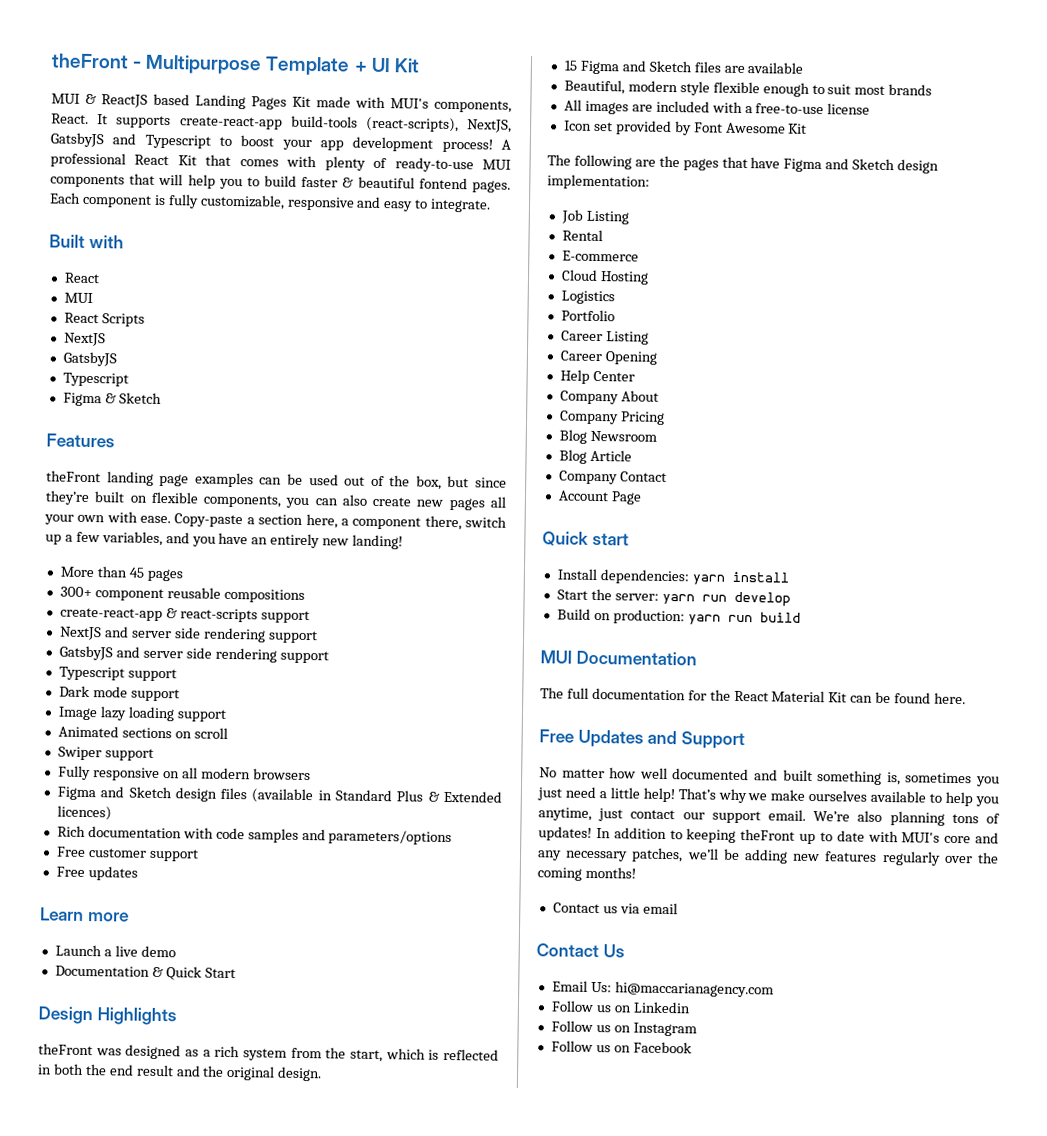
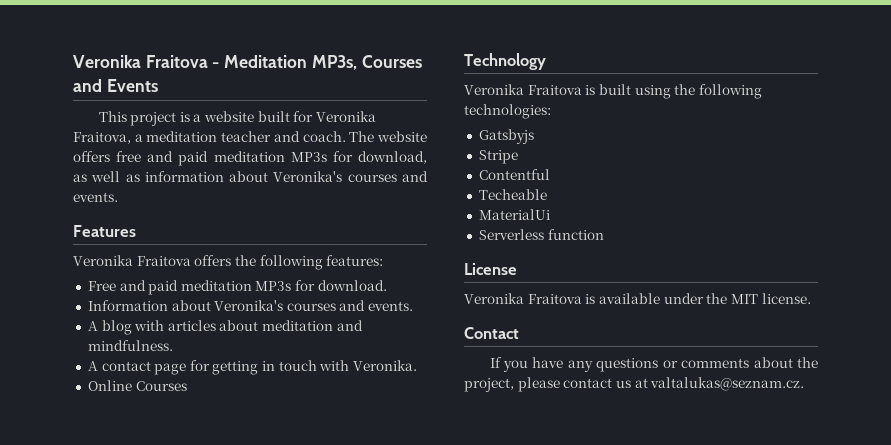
- theFront - Multipurpose Template + UI Kit
- MUI & ReactJS based Landing Pages Kit made with MUI's components, React. It supports create-react-app build-tools (react-scripts), NextJS, GatsbyJS and Typescript to boost your app development process! A professional React Kit that comes with plenty of ready-to-use MUI components that will help you to build faster & beautiful fontend pages. Each component is fully customizable, responsive and easy to integrate.
- Built with
- React
- MUI
- React Scripts
- NextJS
- GatsbyJS
- Typescript
- Figma & Sketch
+ Veronika Fraitova - Meditation MP3s, Courses and Events
+ This project is a website built for Veronika Fraitova, a meditation teacher and coach. The website offers free and paid meditation MP3s for download, as well as information about Veronika's courses and events.
  Features
- theFront landing page examples can be used out of the box, but since they’re built on flexible components, you can also create new pages all your own with ease. Copy-paste a section here, a component there, switch up a few variables, and you have an entirely new landing!
- More than 45 pages
- 300+ component reusable compositions
- create-react-app & react-scripts support
- NextJS and server side rendering support
- GatsbyJS and server side rendering support
- Typescript support
- Dark mode support
- Image lazy loading support
- Animated sections on scroll
- Swiper support
- Fully responsive on all modern browsers
- Figma and Sketch design files (available in Standard Plus & Extended licences)
- Rich documentation with code samples and parameters/options
- Free customer support
- Free updates
- Learn more
- Launch a live demo
- Documentation & Quick Start
- Design Highlights
- theFront was designed as a rich system from the start, which is reflected in both the end result and the original design.
- 15 Figma and Sketch files are available
- Beautiful, modern style flexible enough to suit most brands
- All images are included with a free-to-use license
- Icon set provided by Font Awesome Kit
- The following are the pages that have Figma and Sketch design implementation:
- Job Listing
- Rental
- E-commerce
- Cloud Hosting
- Logistics
- Portfolio
- Career Listing
- Career Opening
- Help Center
- Company About
- Company Pricing
- Blog Newsroom
- Blog Article
- Company Contact
- Account Page
- Quick start
- Install dependencies: yarn install
- Start the server: yarn run develop
- Build on production: yarn run build
- MUI Documentation
- The full documentation for the React Material Kit can be found here.
- Free Updates and Support
- No matter how well documented and built something is, sometimes you just need a little help! That’s why we make ourselves available to help you anytime, just contact our support email. We’re also planning tons of updates! In addition to keeping theFront up to date with MUI's core and any necessary patches, we’ll be adding new features regularly over the coming months!
- Contact us via email
- Contact Us
- Email Us: hi@maccarianagency.com
- Follow us on Linkedin
- Follow us on Instagram
- Follow us on Facebook
+ Veronika Fraitova offers the following features:
+ Free and paid meditation MP3s for download.
+ Information about Veronika's courses and events.
+ A blog with articles about meditation and mindfulness.
+ A contact page for getting in touch with Veronika.
+ Online Courses
+ Technology
+ Veronika Fraitova is built using the following technologies:
+ Gatsbyjs
+ Stripe
+ Contentful
+ Techeable
+ MaterialUi
+ Serverless function
+ License
+ Veronika Fraitova is available under the MIT license.
+ Contact
+ If you have any questions or comments about the project, please contact us at valtalukas@seznam.cz.

